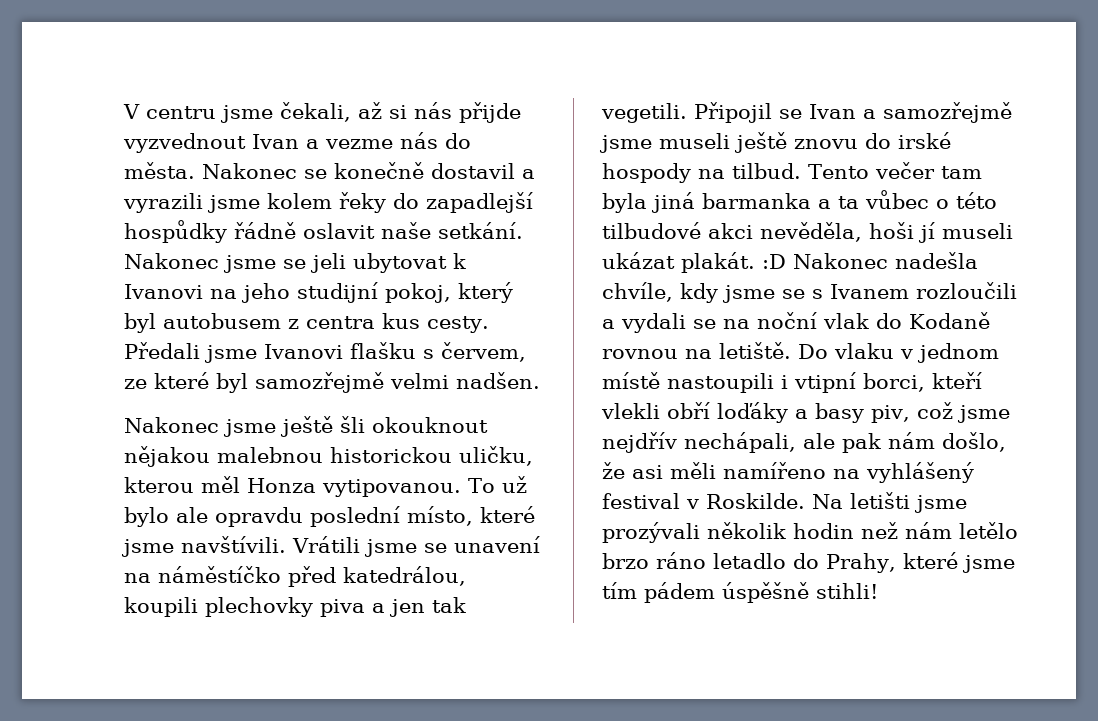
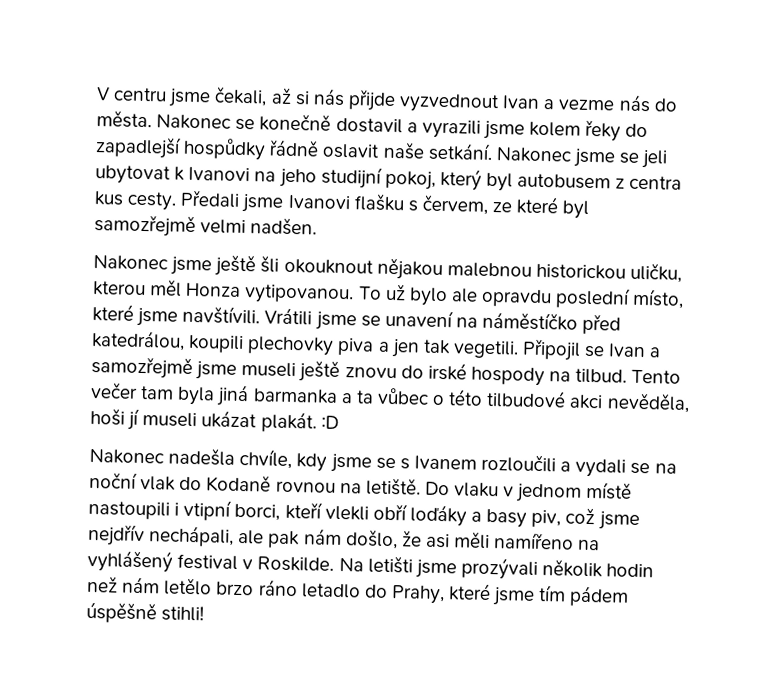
- Tento večer tam byla jiná barmanka a ta vůbec o této tilbudové akci nevěděla, hoši jí museli ukázat plakát. :D Nakonec nadešla chvíle, kdy jsme se s Ivanem rozloučili a vydali se na noční vlak do Kodaně rovnou na letiště.
+ Tento večer tam byla jiná barmanka a ta vůbec o této tilbudové akci nevěděla, hoši jí museli ukázat plakát. :D
+ Nakonec nadešla chvíle, kdy jsme se s Ivanem rozloučili a vydali se na noční vlak do Kodaně rovnou na letiště.

